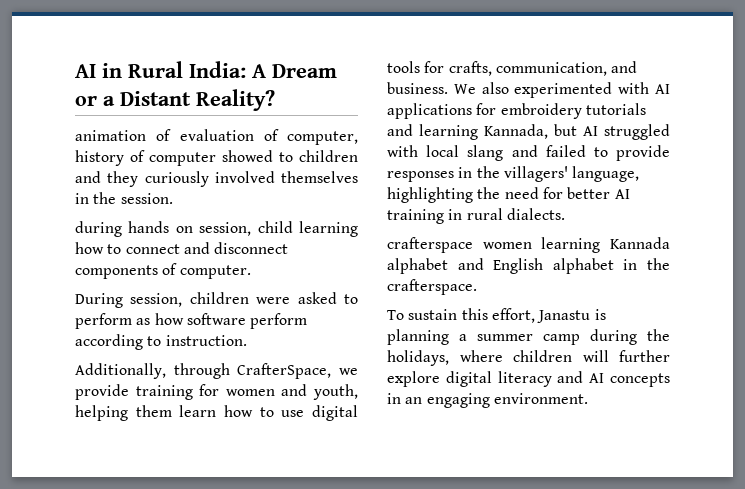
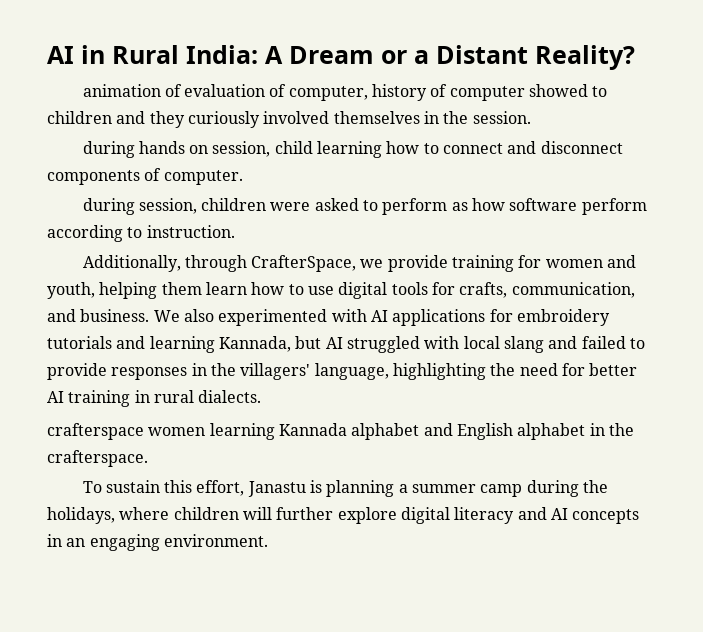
- During session, children were asked to perform as how software perform according to instruction.
+ during session, children were asked to perform as how software perform according to instruction.

